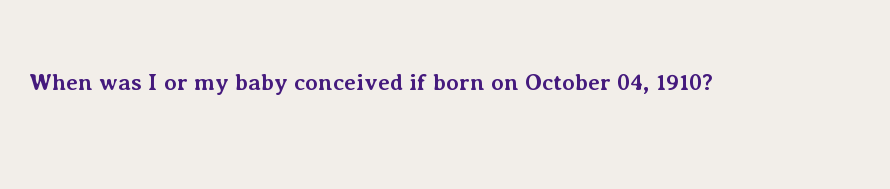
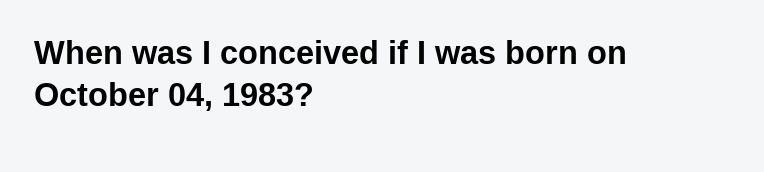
- When was I or my baby conceived if born on October 04, 1910?
+ When was I conceived if I was born on October 04, 1983?

